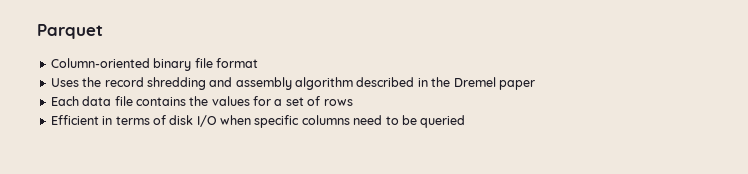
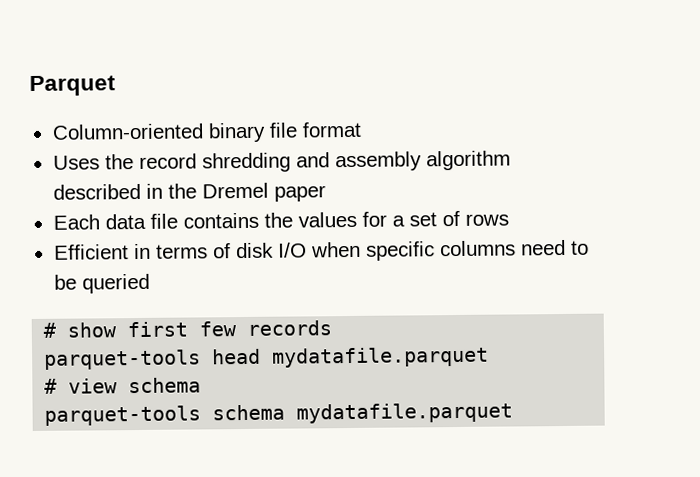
+ # show first few records
+ parquet-tools head mydatafile.parquet
+ # view schema
+ parquet-tools schema mydatafile.parquet

